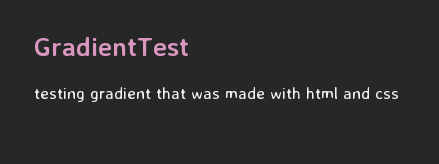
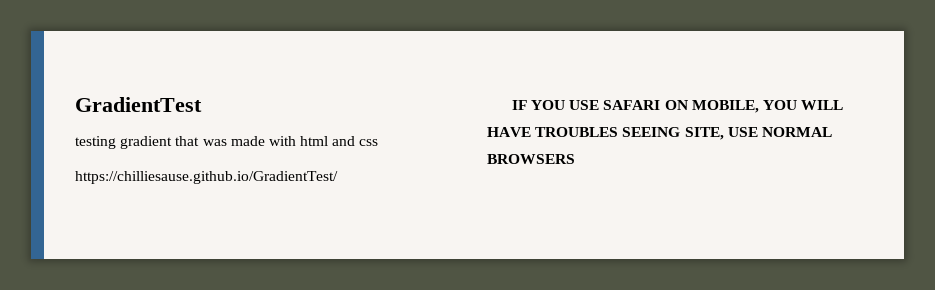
+ https://chilliesause.github.io/GradientTest/
+ IF YOU USE SAFARI ON MOBILE, YOU WILL HAVE TROUBLES SEEING SITE, USE NORMAL BROWSERS

